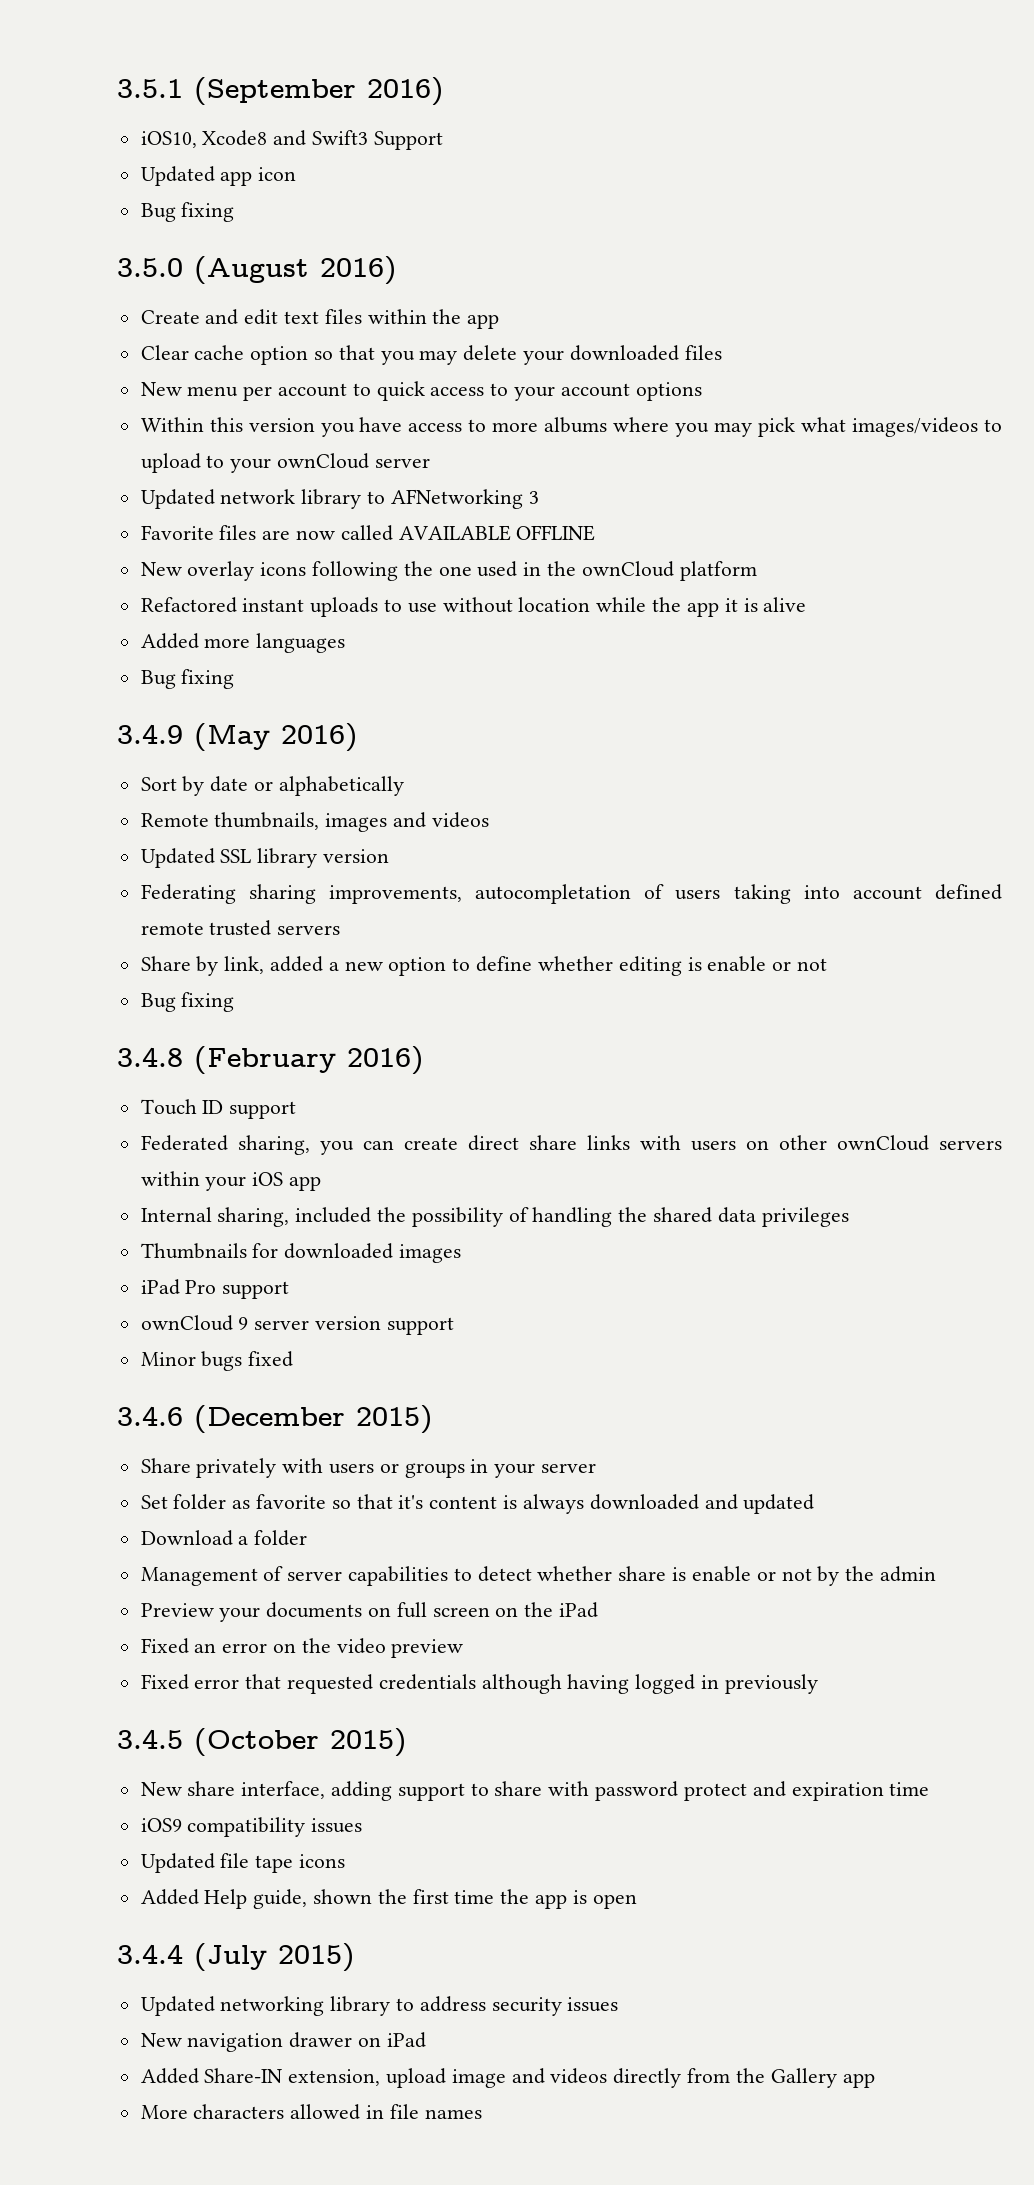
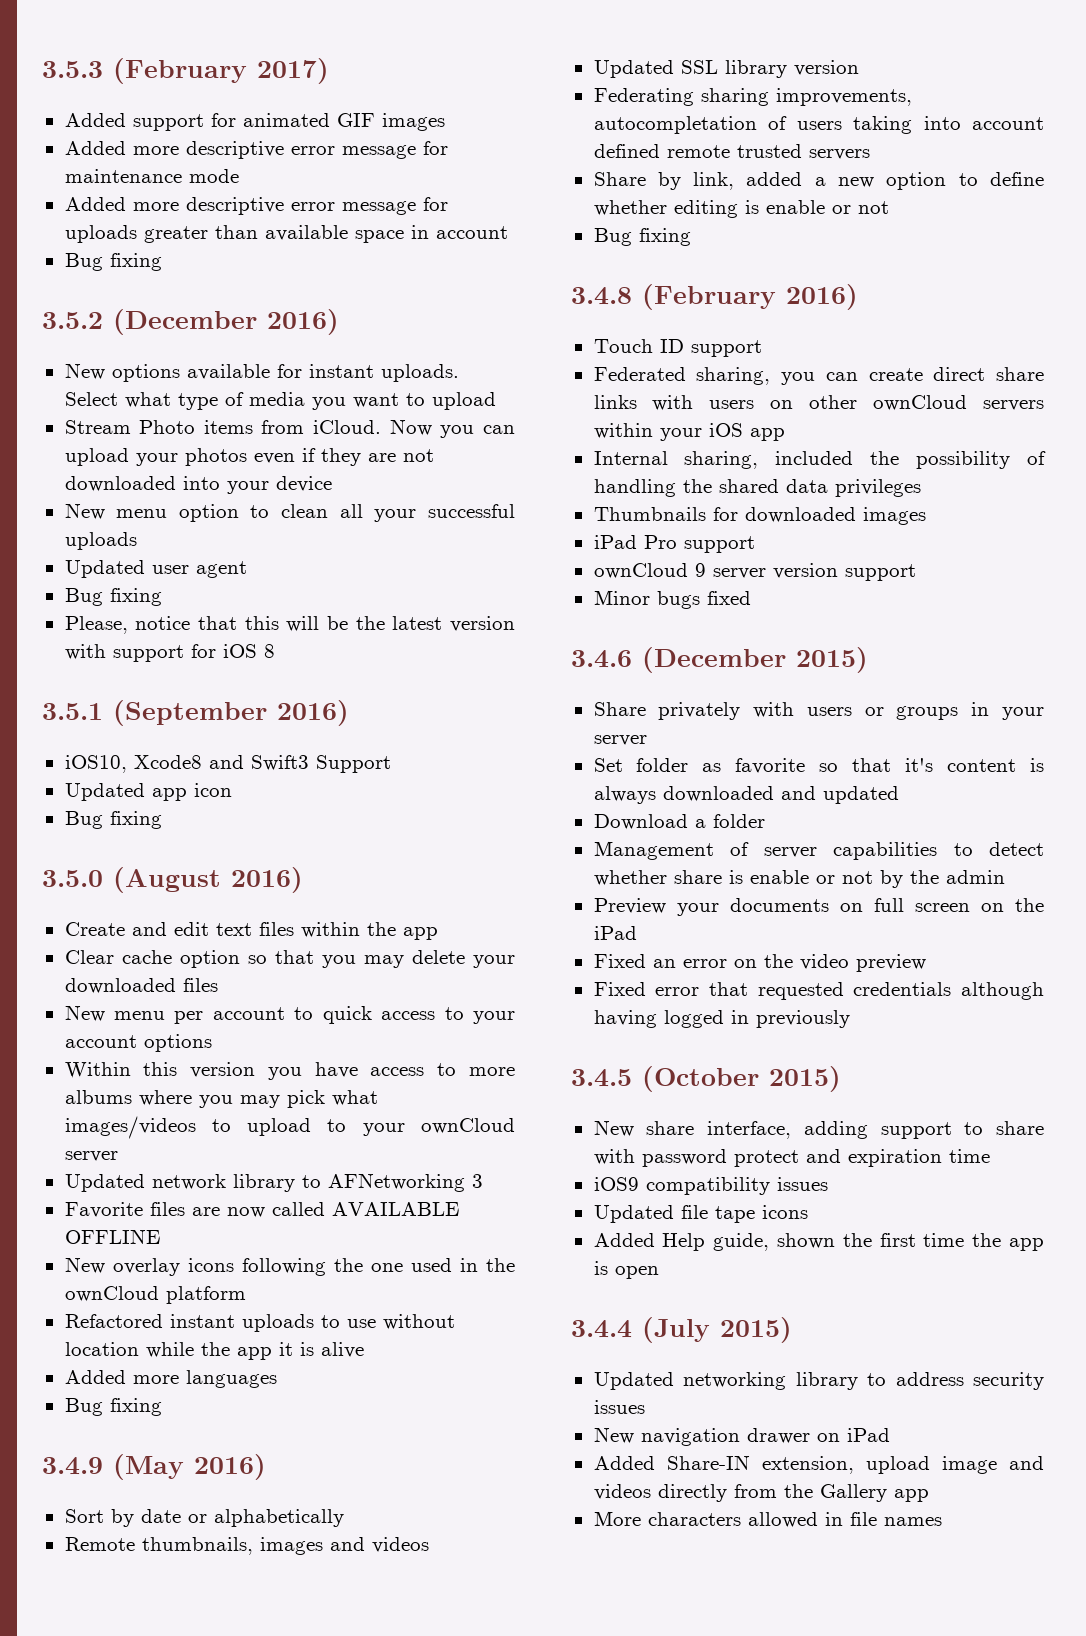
+ 3.5.3 (February 2017)
+ Added support for animated GIF images
+ Added more descriptive error message for maintenance mode
+ Added more descriptive error message for uploads greater than available space in account
+ Bug fixing
+ 3.5.2 (December 2016)
+ New options available for instant uploads. Select what type of media you want to upload
+ Stream Photo items from iCloud. Now you can upload your photos even if they are not downloaded into your device
+ New menu option to clean all your successful uploads
+ Updated user agent
+ Bug fixing
+ Please, notice that this will be the latest version with support for iOS 8

